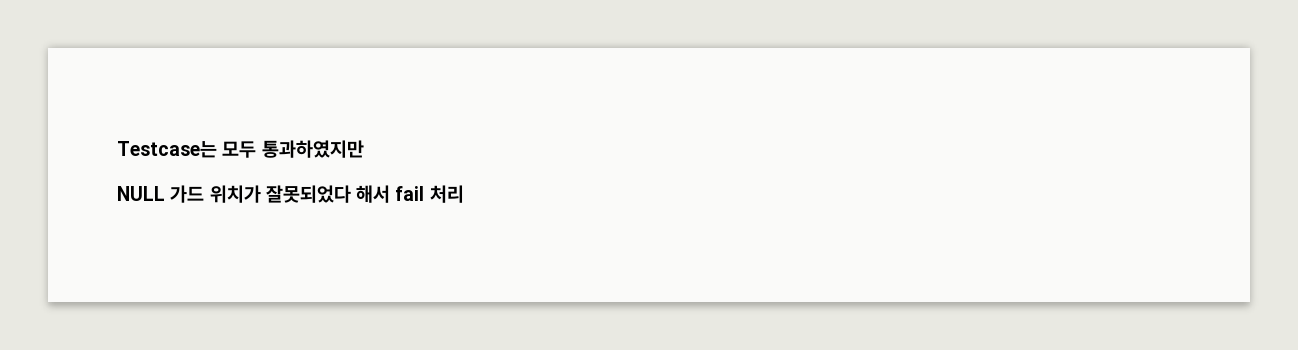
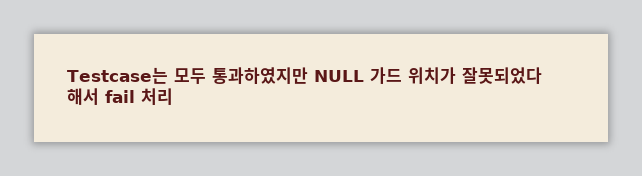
- Testcase는 모두 통과하였지만
- NULL 가드 위치가 잘못되었다 해서 fail 처리
+ Testcase는 모두 통과하였지만 NULL 가드 위치가 잘못되었다 해서 fail 처리

